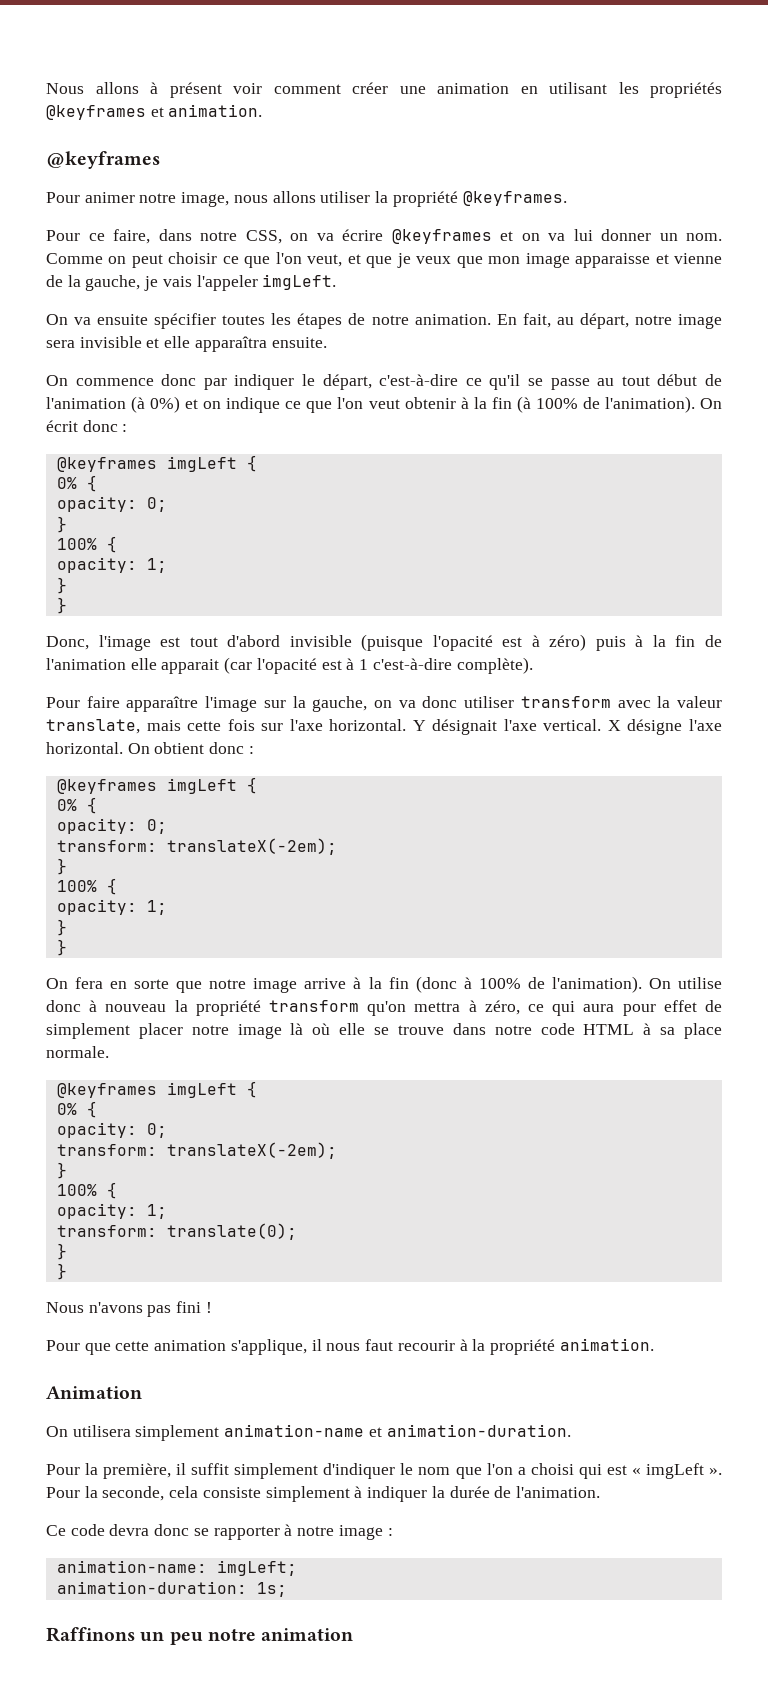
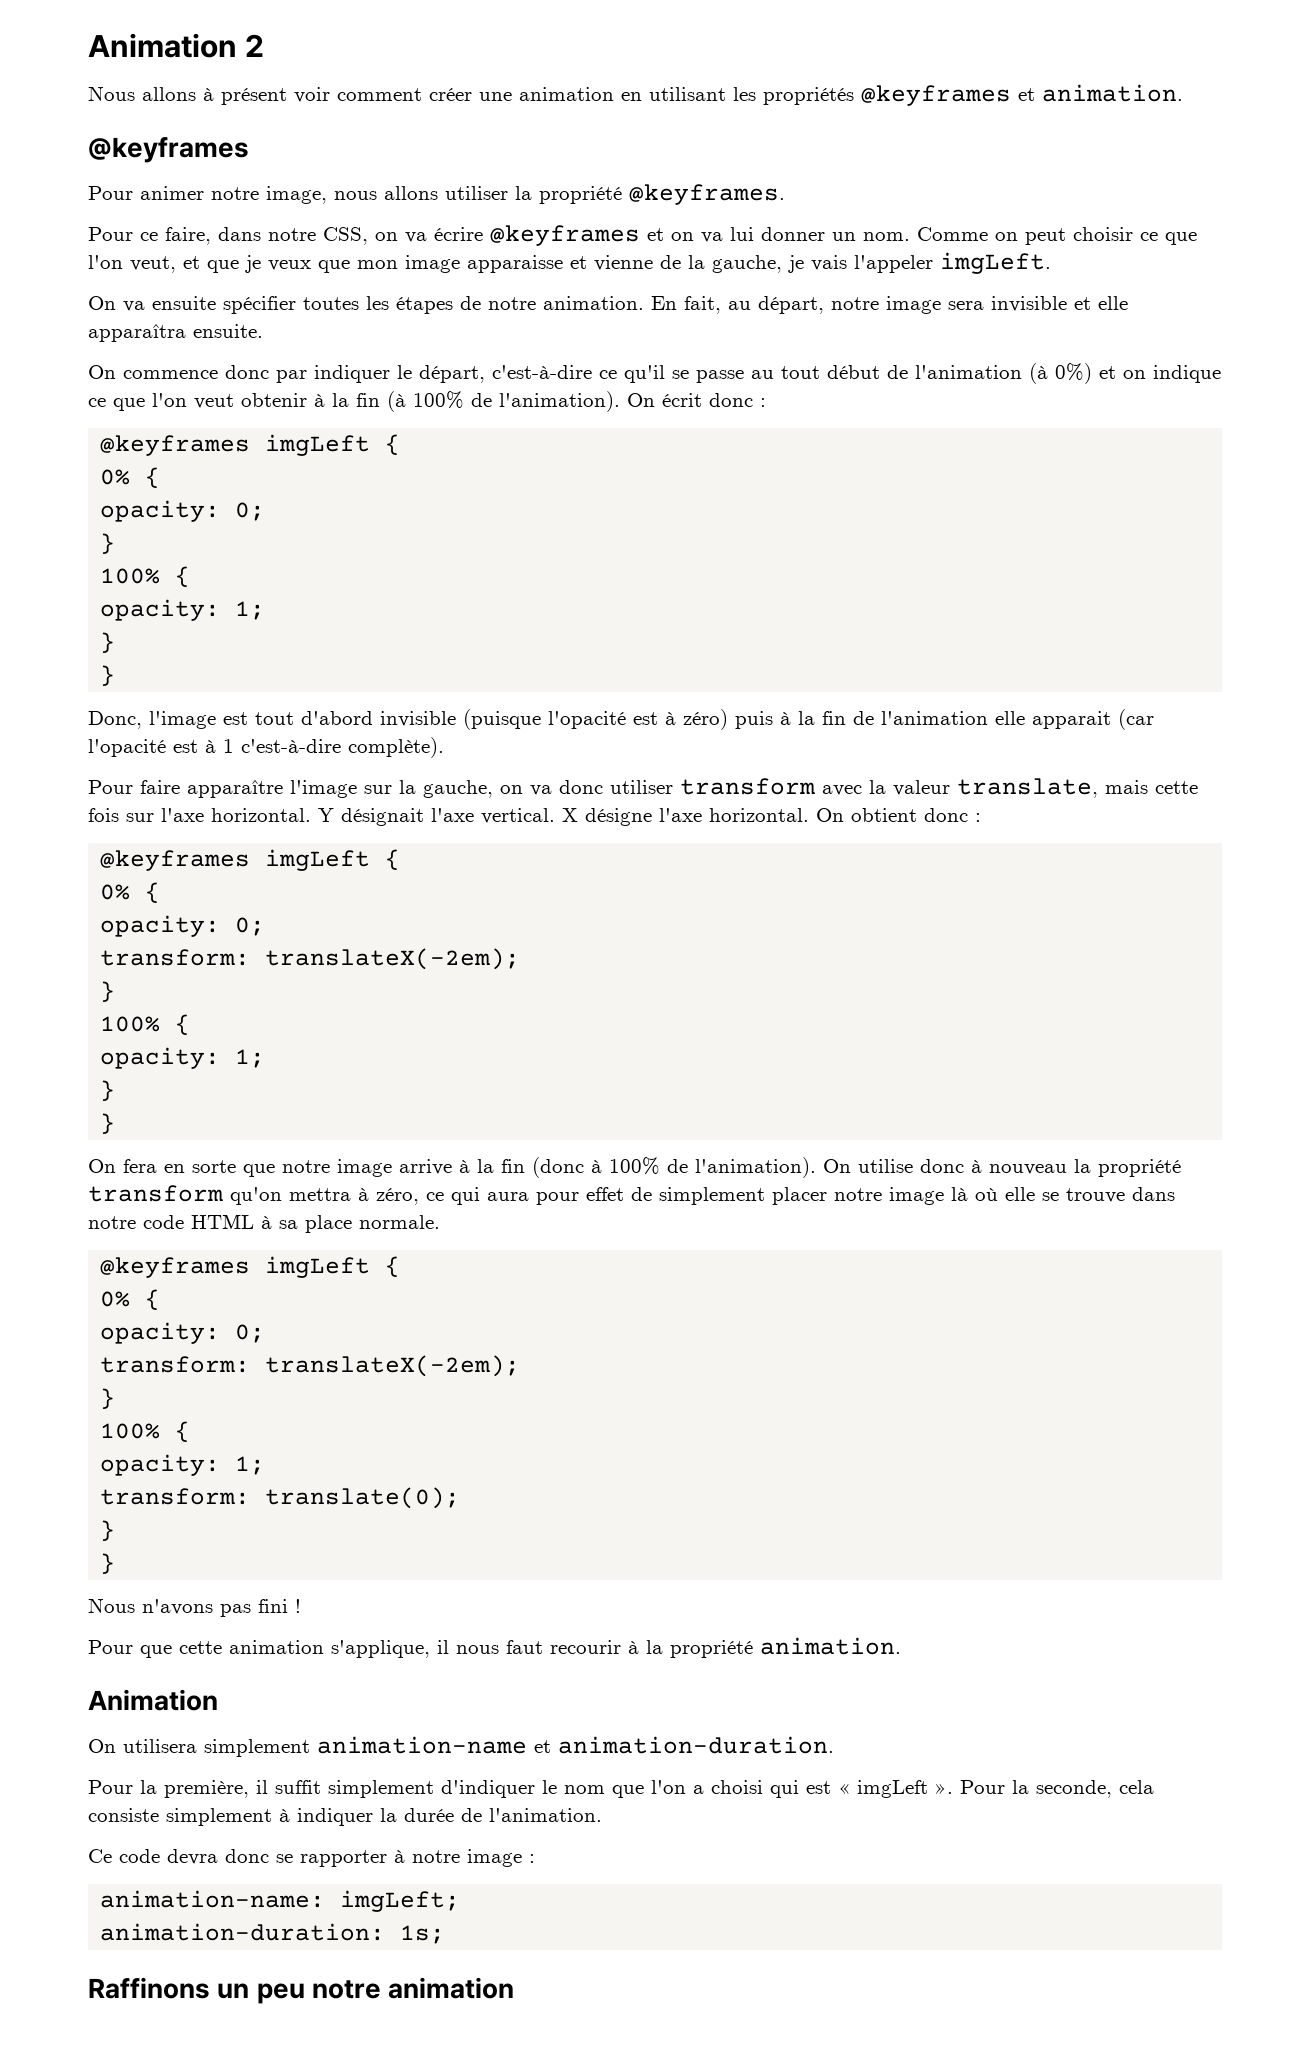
+ Animation 2

